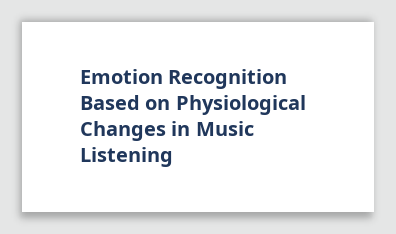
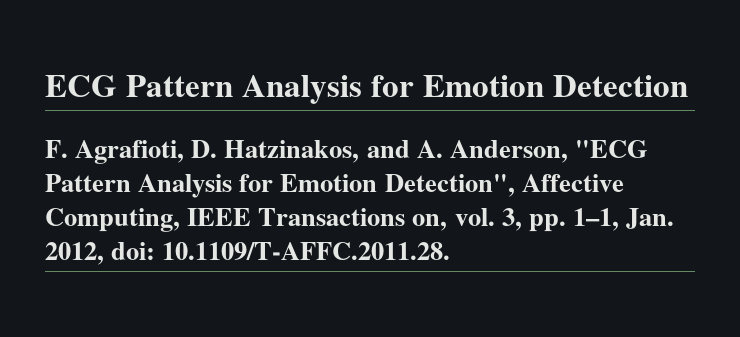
- Emotion Recognition Based on Physiological Changes in Music Listening
+ ECG Pattern Analysis for Emotion Detection
+ F. Agrafioti, D. Hatzinakos, and A. Anderson, "ECG Pattern Analysis for Emotion Detection", Affective Computing, IEEE Transactions on, vol. 3, pp. 1–1, Jan. 2012, doi: 10.1109/T-AFFC.2011.28.

